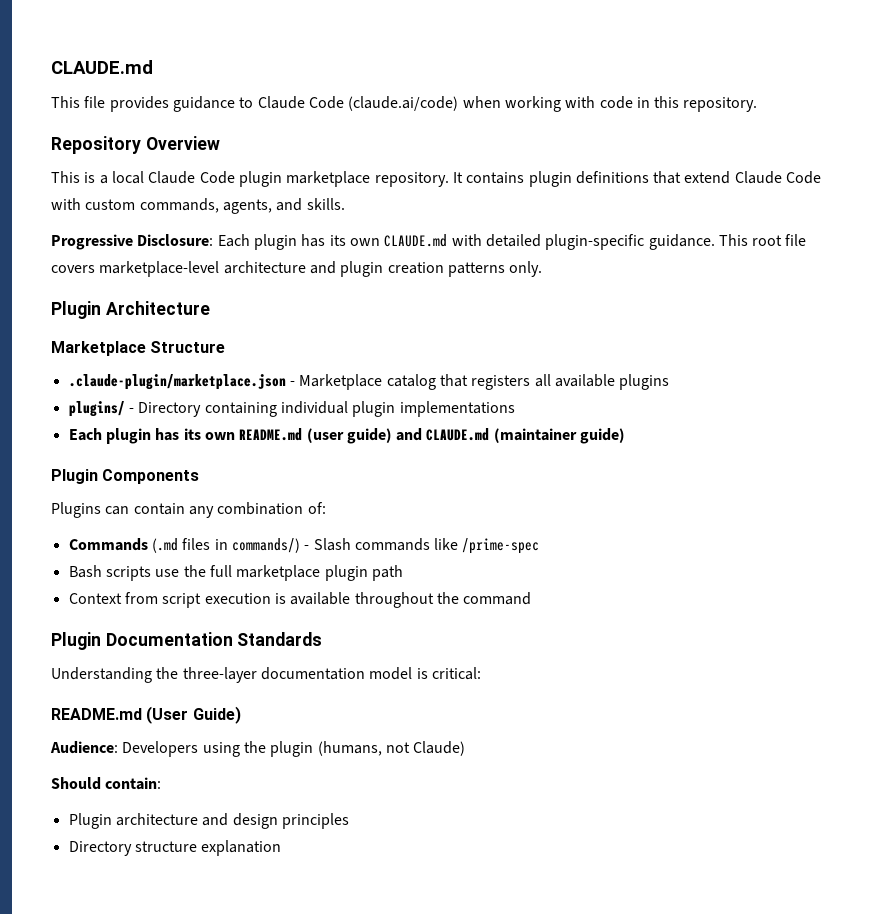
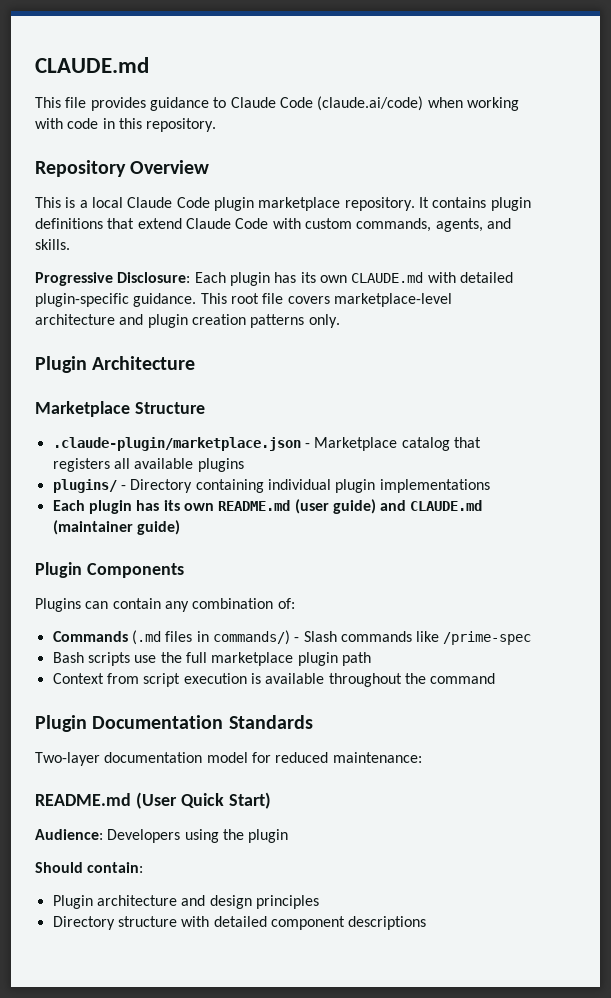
- Understanding the three-layer documentation model is critical:
+ Two-layer documentation model for reduced maintenance:
- README.md (User Guide)
+ README.md (User Quick Start)
- Audience: Developers using the plugin (humans, not Claude)
+ Audience: Developers using the plugin
- Directory structure explanation
+ Directory structure with detailed component descriptions

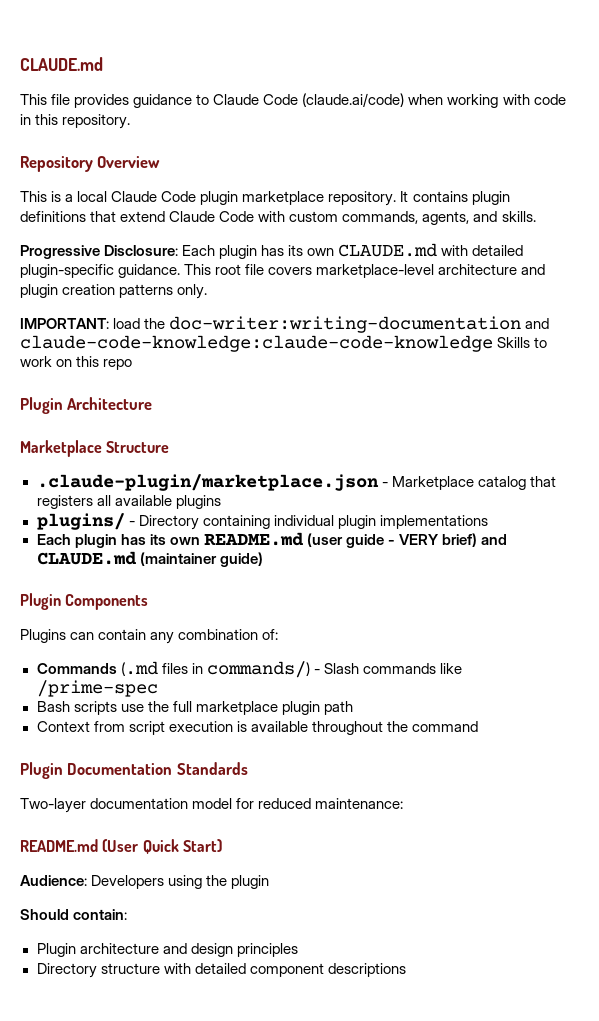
+ IMPORTANT: load the doc-writer:writing-documentation and claude-code-knowledge:claude-code-knowledge Skills to work on this repo
- Each plugin has its own README.md (user guide) and CLAUDE.md (maintainer guide)
+ Each plugin has its own README.md (user guide - VERY brief) and CLAUDE.md (maintainer guide)

